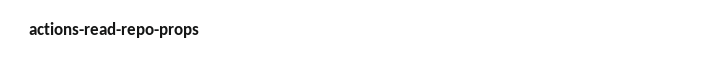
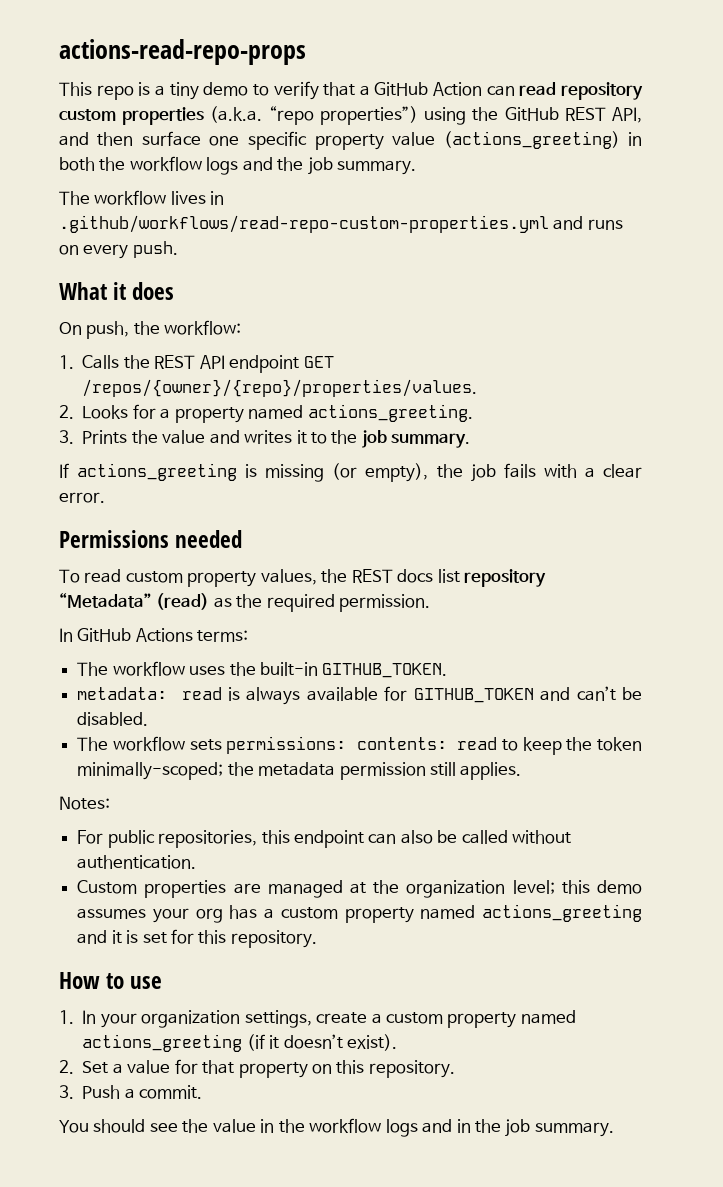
+ This repo is a tiny demo to verify that a GitHub Action can read repository custom properties (a.k.a. “repo properties”) using the GitHub REST API, and then surface one specific property value (actions_greeting) in both the workflow logs and the job summary.
+ The workflow lives in .github/workflows/read-repo-custom-properties.yml and runs on every push.
+ What it does
+ On push, the workflow:
+ 1. Calls the REST API endpoint GET /repos/{owner}/{repo}/properties/values.
+ 2. Looks for a property named actions_greeting.
+ 3. Prints the value and writes it to the job summary.
+ If actions_greeting is missing (or empty), the job fails with a clear error.
+ Permissions needed
+ To read custom property values, the REST docs list repository “Metadata” (read) as the required permission.
+ In GitHub Actions terms:
+ The workflow uses the built-in GITHUB_TOKEN.
+ metadata: read is always available for GITHUB_TOKEN and can’t be disabled.
+ The workflow sets permissions: contents: read to keep the token minimally-scoped; the metadata permission still applies.
+ Notes:
+ For public repositories, this endpoint can also be called without authentication.
+ Custom properties are managed at the organization level; this demo assumes your org has a custom property named actions_greeting and it is set for this repository.
+ How to use
+ 1. In your organization settings, create a custom property named actions_greeting (if it doesn’t exist).
+ 2. Set a value for that property on this repository.
+ 3. Push a commit.
+ You should see the value in the workflow logs and in the job summary.

